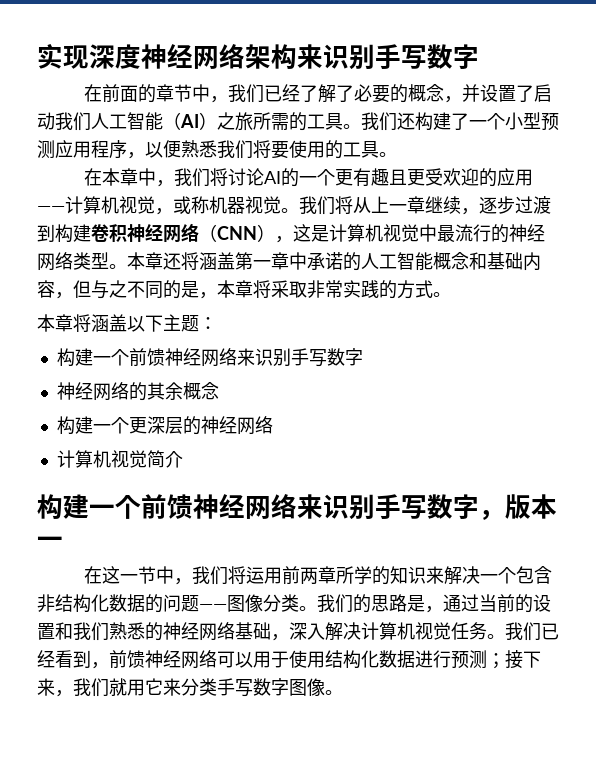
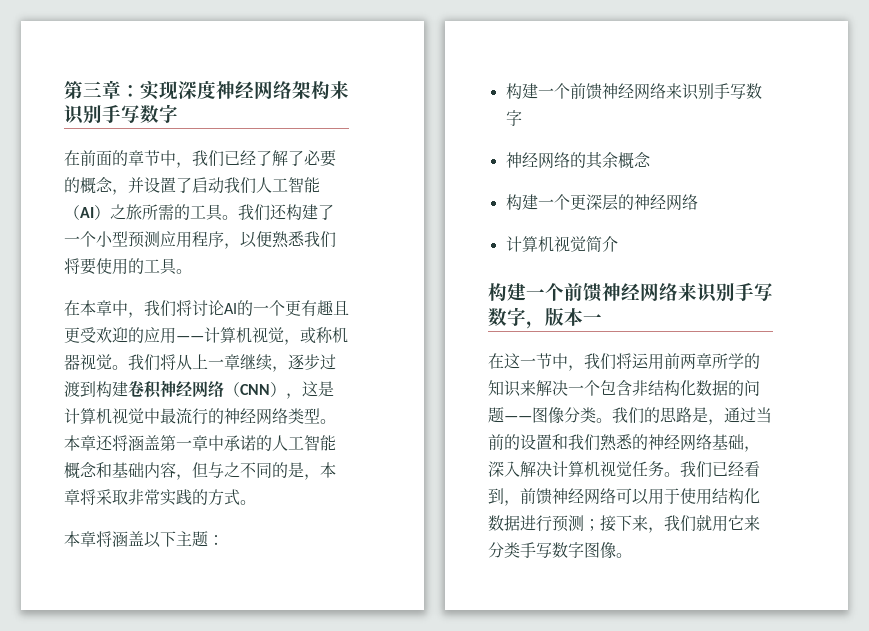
- 实现深度神经网络架构来识别手写数字
+ 第三章：实现深度神经网络架构来识别手写数字

